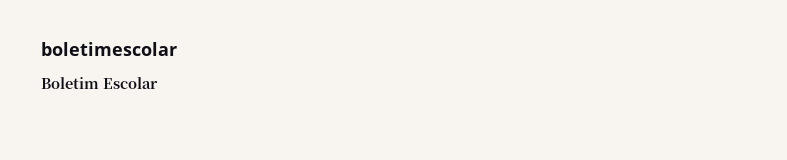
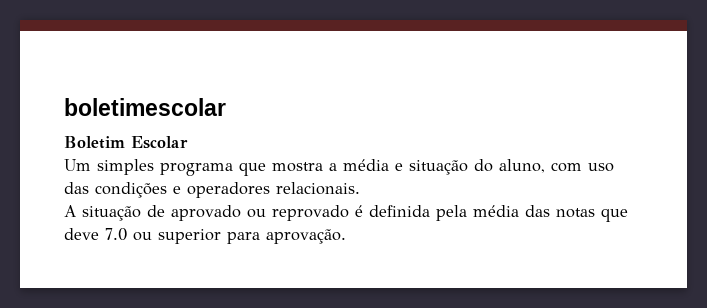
+ Um simples programa que mostra a média e situação do aluno, com uso das condições e operadores relacionais.
+ A situação de aprovado ou reprovado é definida pela média das notas que deve 7.0 ou superior para aprovação.

